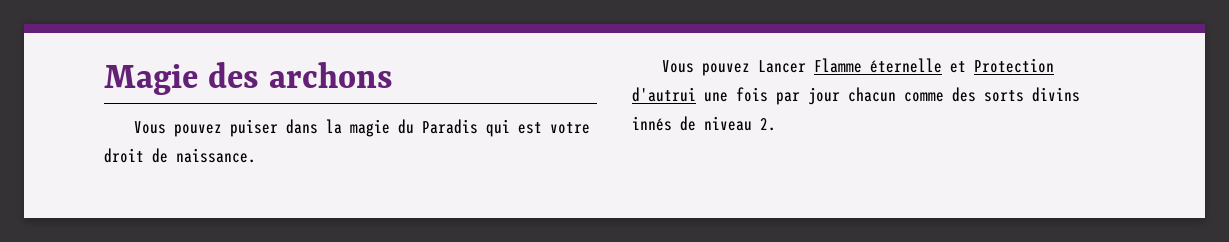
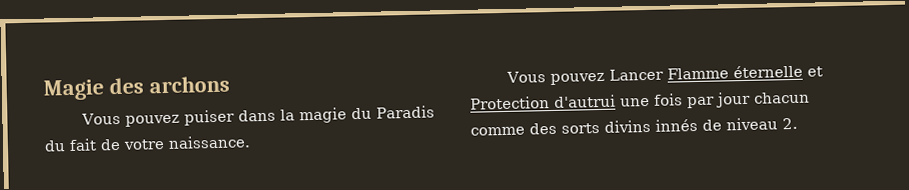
- Vous pouvez puiser dans la magie du Paradis qui est votre droit de naissance.
+ Vous pouvez puiser dans la magie du Paradis du fait de votre naissance.

